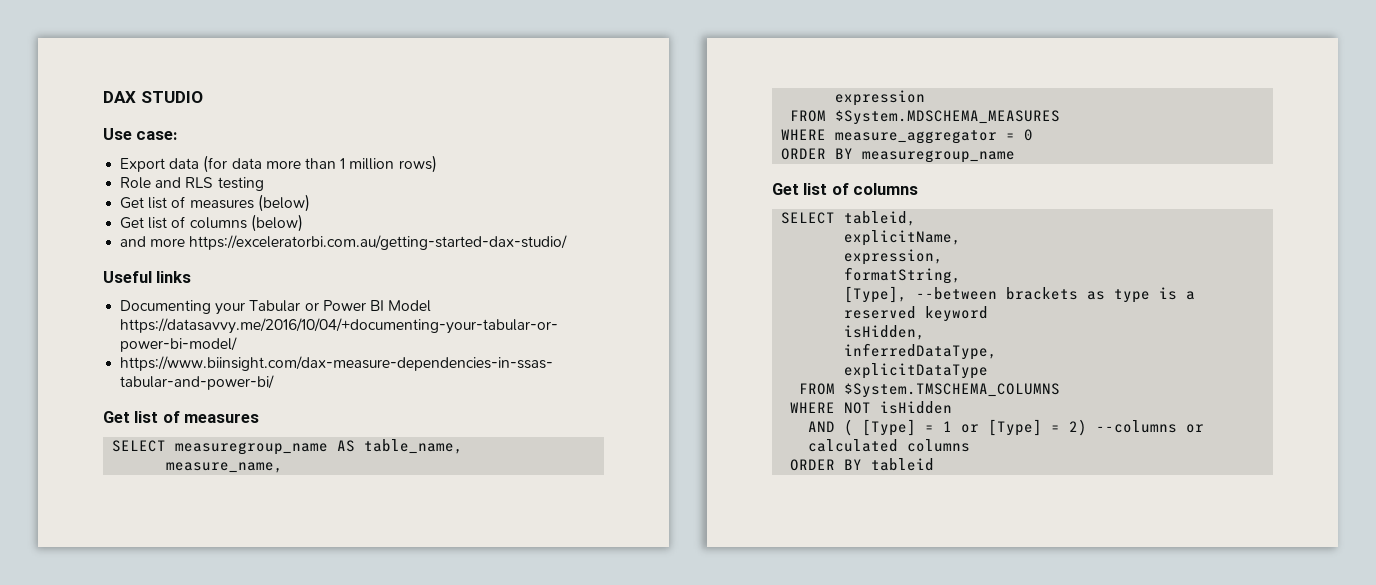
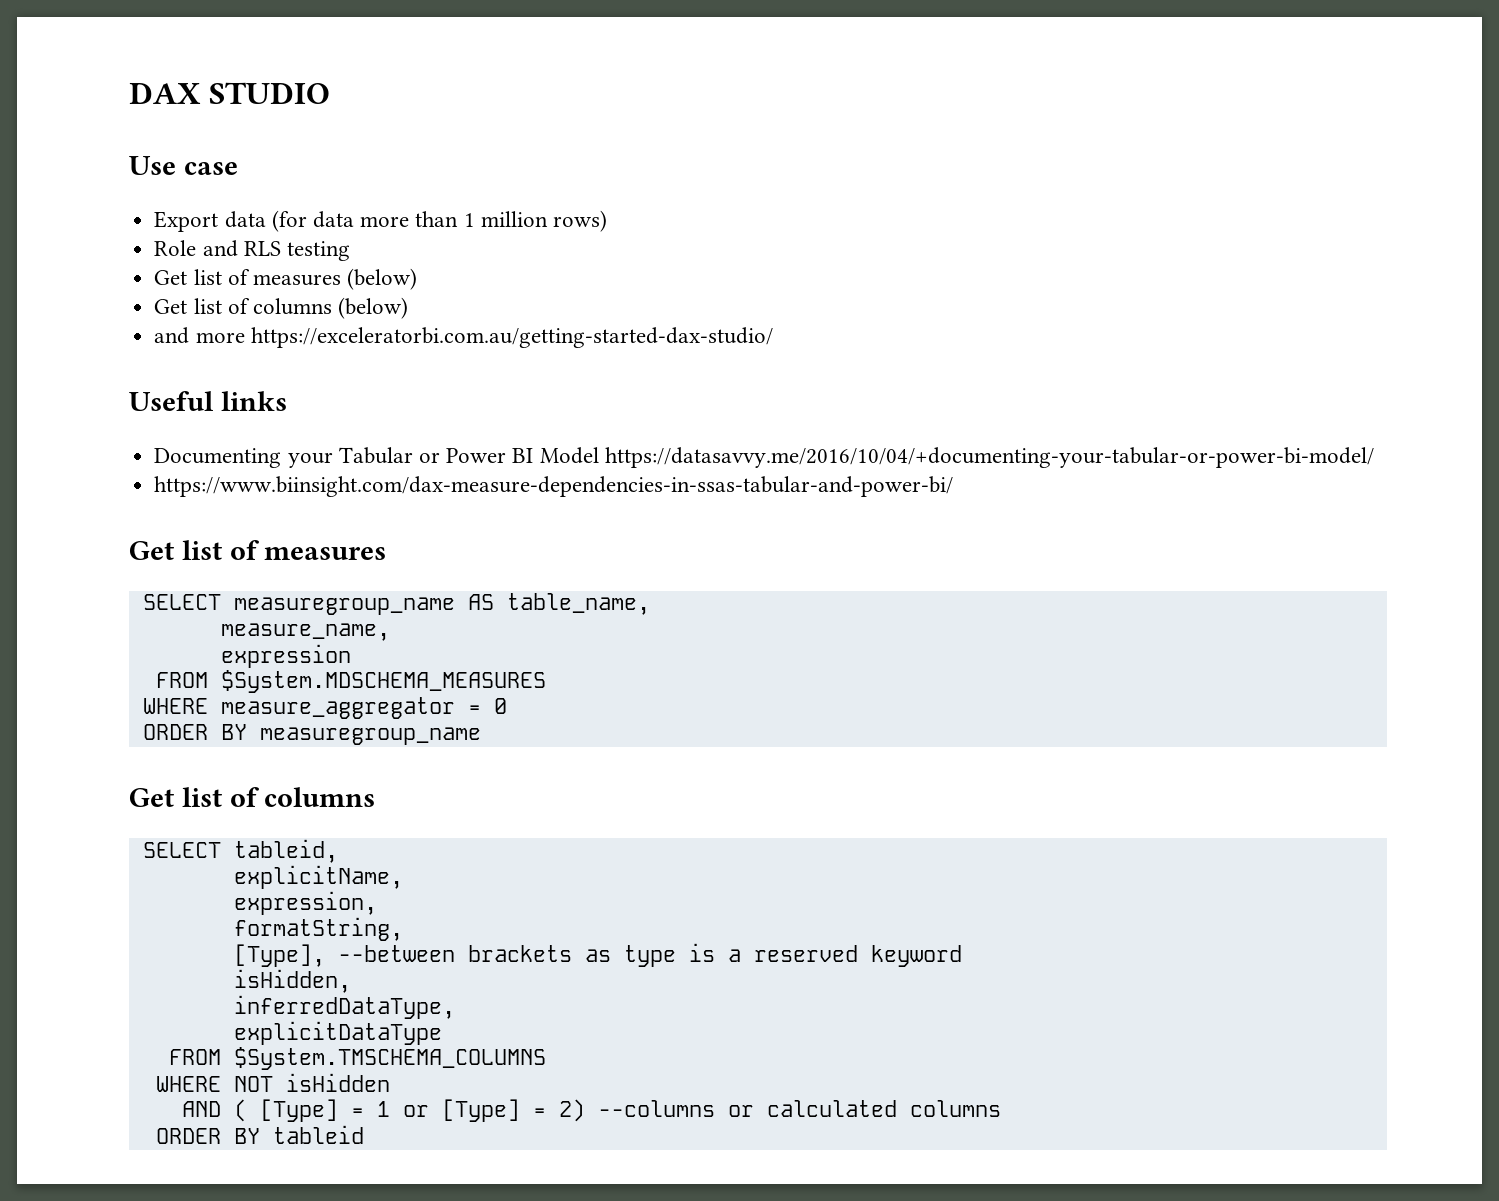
- Use case:
+ Use case

